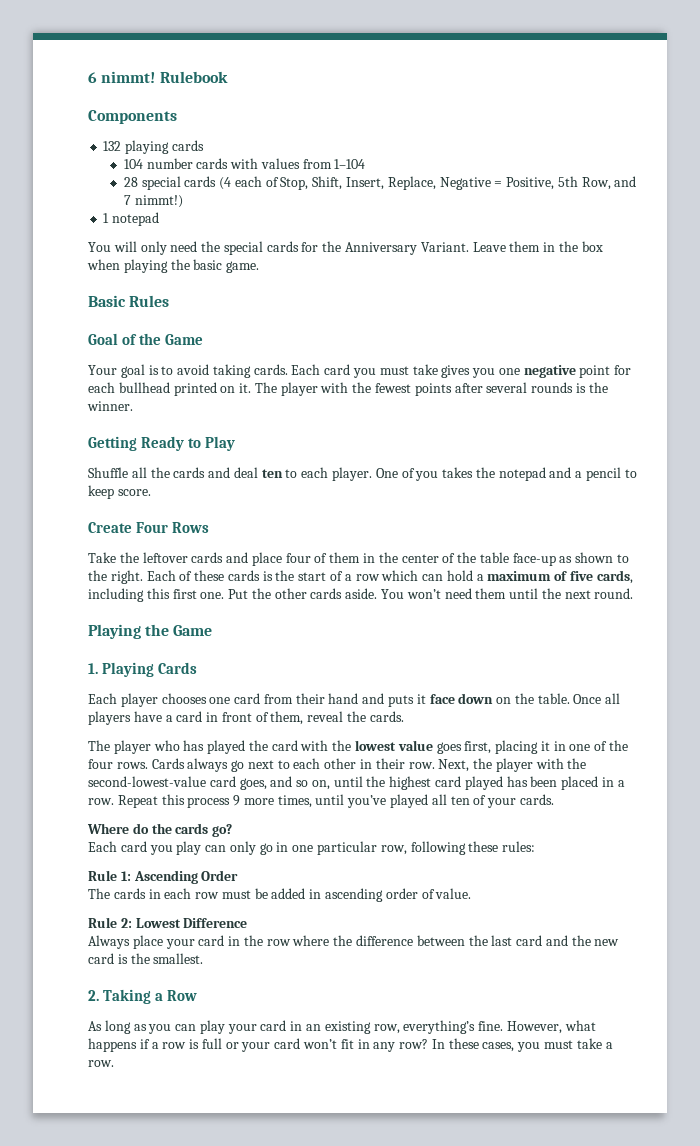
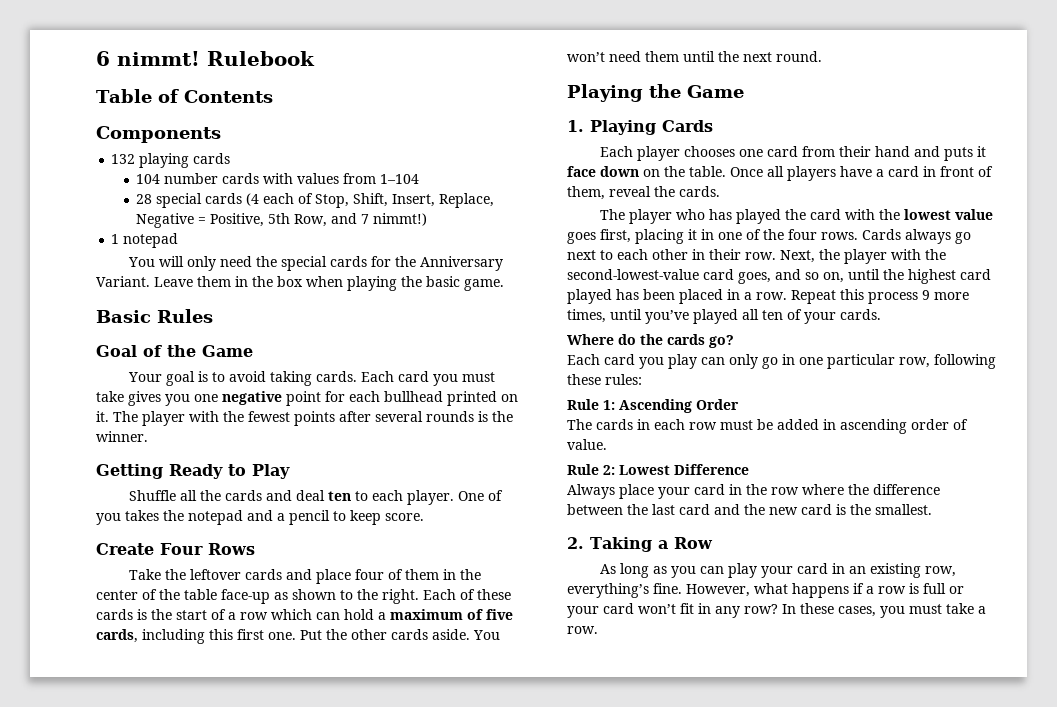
+ Table of Contents

